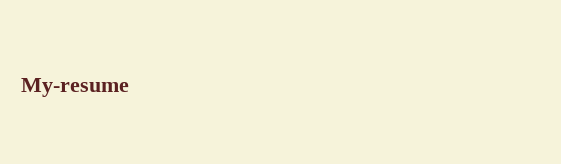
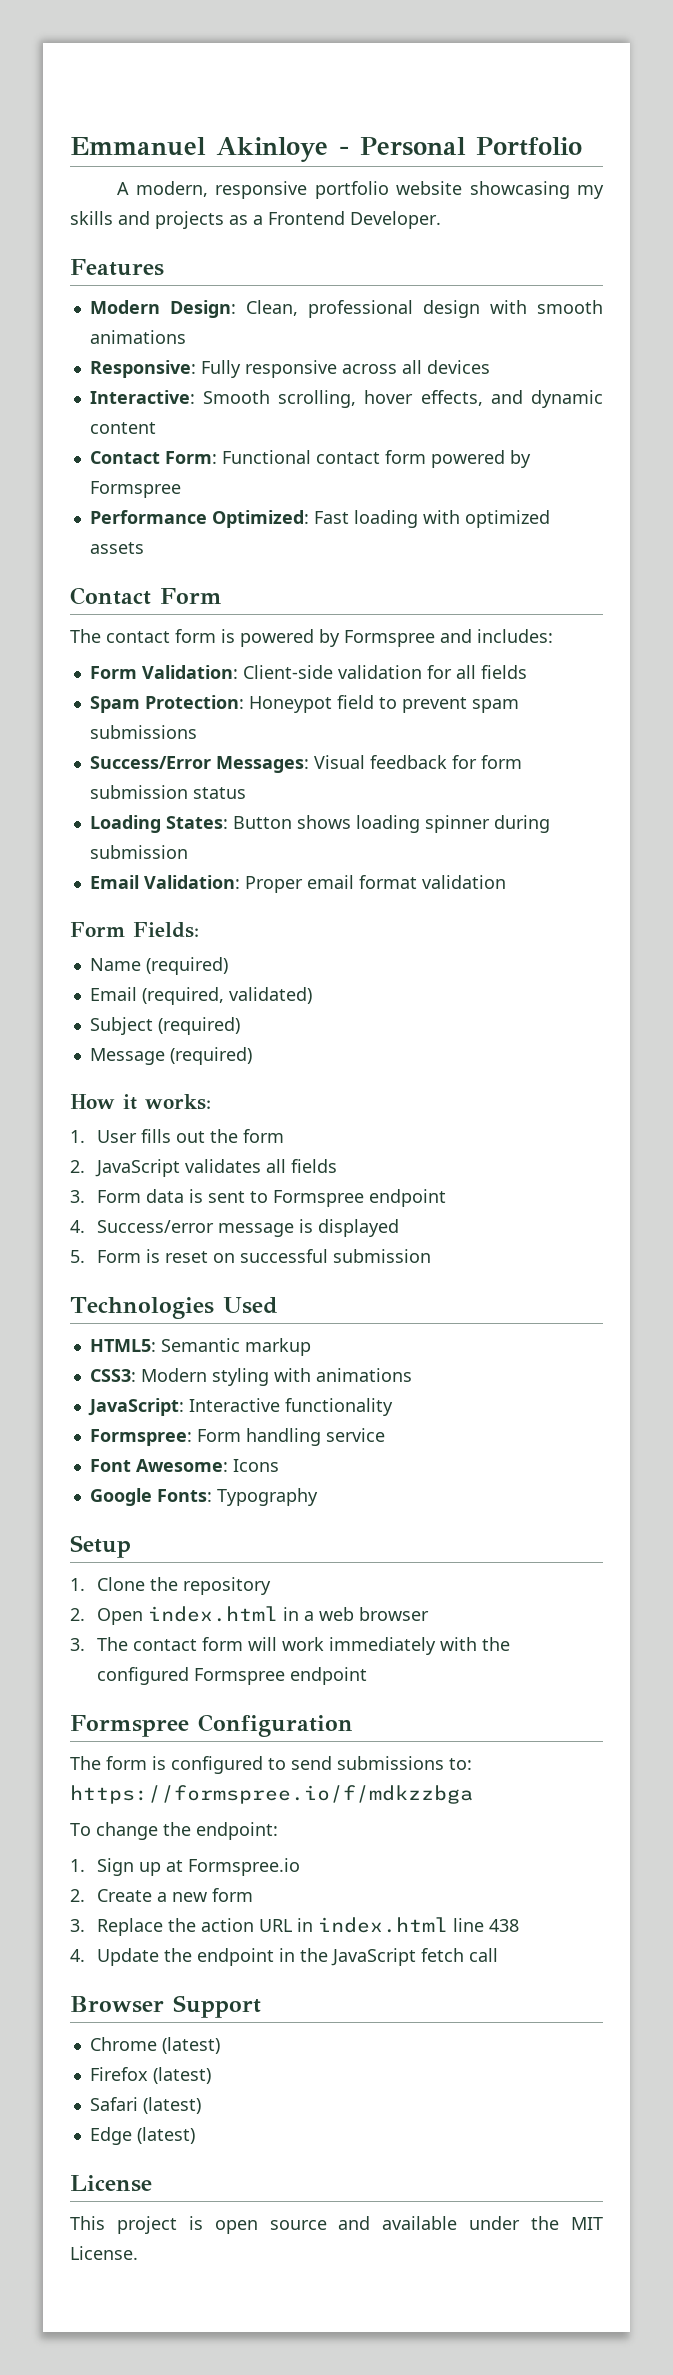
- My-resume
+ Emmanuel Akinloye - Personal Portfolio
+ A modern, responsive portfolio website showcasing my skills and projects as a Frontend Developer.
+ Features
+ Modern Design: Clean, professional design with smooth animations
+ Responsive: Fully responsive across all devices
+ Interactive: Smooth scrolling, hover effects, and dynamic content
+ Contact Form: Functional contact form powered by Formspree
+ Performance Optimized: Fast loading with optimized assets
+ Contact Form
+ The contact form is powered by Formspree and includes:
+ Form Validation: Client-side validation for all fields
+ Spam Protection: Honeypot field to prevent spam submissions
+ Success/Error Messages: Visual feedback for form submission status
+ Loading States: Button shows loading spinner during submission
+ Email Validation: Proper email format validation
+ Form Fields:
+ Name (required)
+ Email (required, validated)
+ Subject (required)
+ Message (required)
+ How it works:
+ 1. User fills out the form
+ 2. JavaScript validates all fields
+ 3. Form data is sent to Formspree endpoint
+ 4. Success/error message is displayed
+ 5. Form is reset on successful submission
+ Technologies Used
+ HTML5: Semantic markup
+ CSS3: Modern styling with animations
+ JavaScript: Interactive functionality
+ Formspree: Form handling service
+ Font Awesome: Icons
+ Google Fonts: Typography
+ Setup
+ 1. Clone the repository
+ 2. Open index.html in a web browser
+ 3. The contact form will work immediately with the configured Formspree endpoint
+ Formspree Configuration
+ The form is configured to send submissions to: https://formspree.io/f/mdkzzbga
+ To change the endpoint:
+ 1. Sign up at Formspree.io
+ 2. Create a new form
+ 3. Replace the action URL in index.html line 438
+ 4. Update the endpoint in the JavaScript fetch call
+ Browser Support
+ Chrome (latest)
+ Firefox (latest)
+ Safari (latest)
+ Edge (latest)
+ License
+ This project is open source and available under the MIT License.

